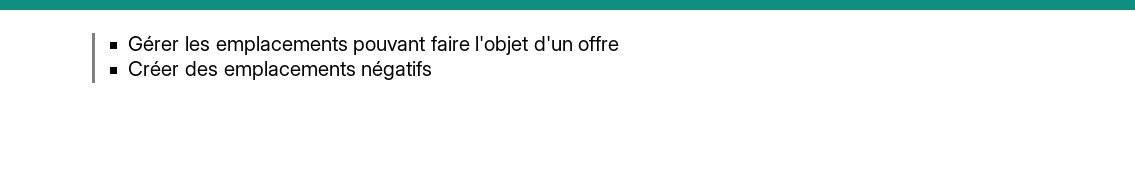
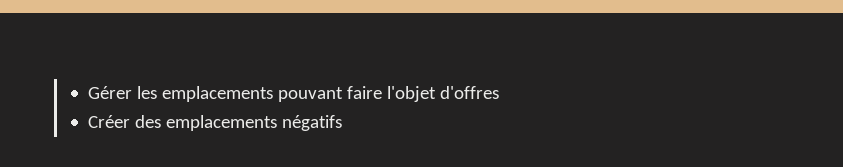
- Gérer les emplacements pouvant faire l'objet d'un offre
+ Gérer les emplacements pouvant faire l'objet d'offres

